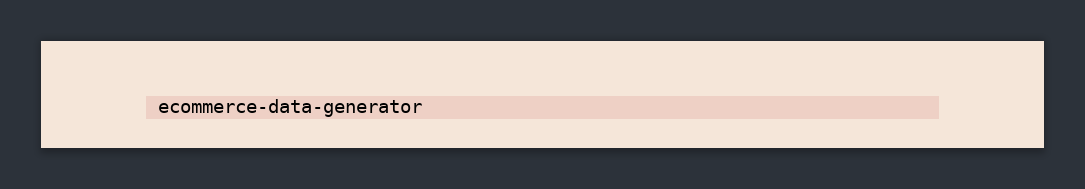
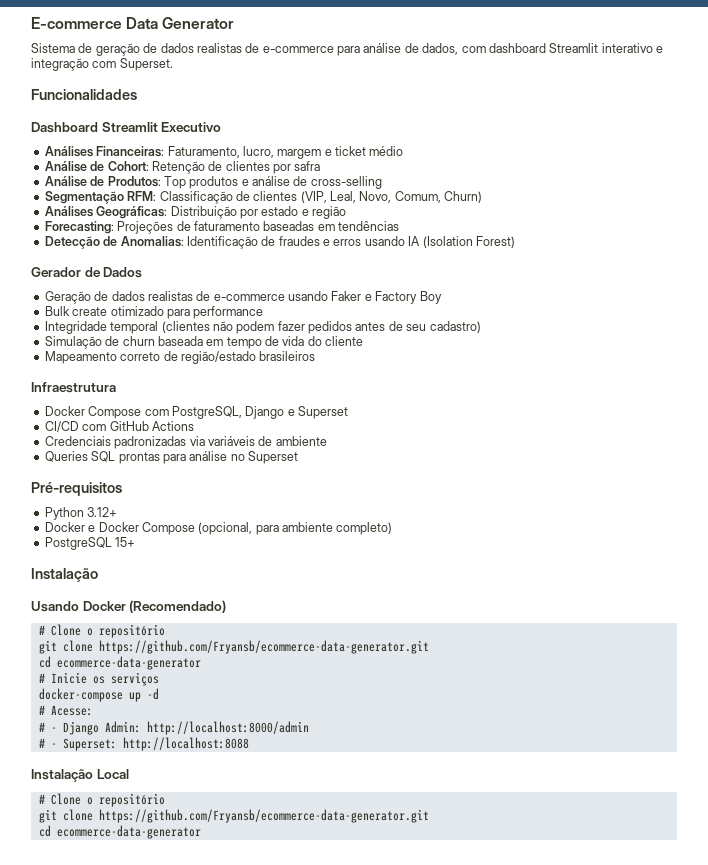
- ecommerce-data-generator
+ E-commerce Data Generator
+ Sistema de geração de dados realistas de e-commerce para análise de dados, com dashboard Streamlit interativo e integração com Superset.
+ Funcionalidades
+ Dashboard Streamlit Executivo
+ Análises Financeiras: Faturamento, lucro, margem e ticket médio
+ Análise de Cohort: Retenção de clientes por safra
+ Análise de Produtos: Top produtos e análise de cross-selling
+ Segmentação RFM: Classificação de clientes (VIP, Leal, Novo, Comum, Churn)
+ Análises Geográficas: Distribuição por estado e região
+ Forecasting: Projeções de faturamento baseadas em tendências
+ Detecção de Anomalias: Identificação de fraudes e erros usando IA (Isolation Forest)
+ Gerador de Dados
+ Geração de dados realistas de e-commerce usando Faker e Factory Boy
+ Bulk create otimizado para performance
+ Integridade temporal (clientes não podem fazer pedidos antes de seu cadastro)
+ Simulação de churn baseada em tempo de vida do cliente
+ Mapeamento correto de região/estado brasileiros
+ Infraestrutura
+ Docker Compose com PostgreSQL, Django e Superset
+ CI/CD com GitHub Actions
+ Credenciais padronizadas via variáveis de ambiente
+ Queries SQL prontas para análise no Superset
+ Pré-requisitos
+ Python 3.12+
+ Docker e Docker Compose (opcional, para ambiente completo)
+ PostgreSQL 15+
+ Instalação
+ Usando Docker (Recomendado)
+ # Clone o repositório
+ git clone https://github.com/Fryansb/ecommerce-data-generator.git
+ cd ecommerce-data-generator
+ # Inicie os serviços
+ docker-compose up -d
+ # Acesse:
+ # - Django Admin: http://localhost:8000/admin
+ # - Superset: http://localhost:8088
+ Instalação Local
+ # Clone o repositório
+ git clone https://github.com/Fryansb/ecommerce-data-generator.git
+ cd ecommerce-data-generator

